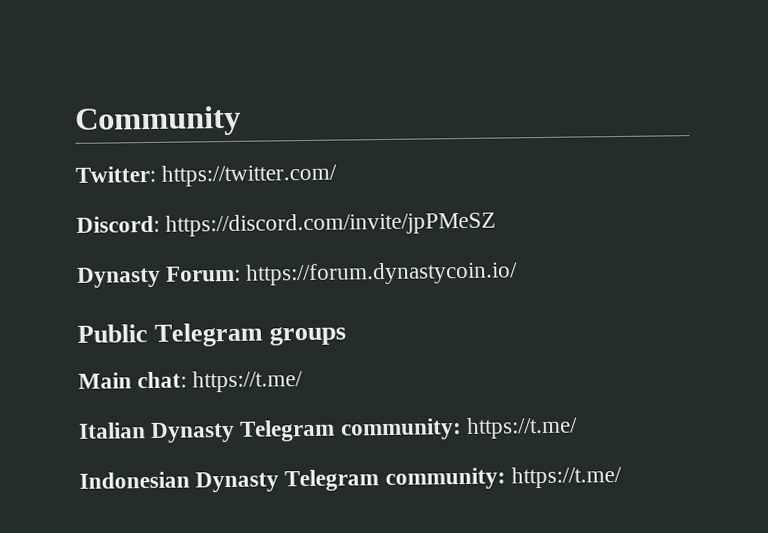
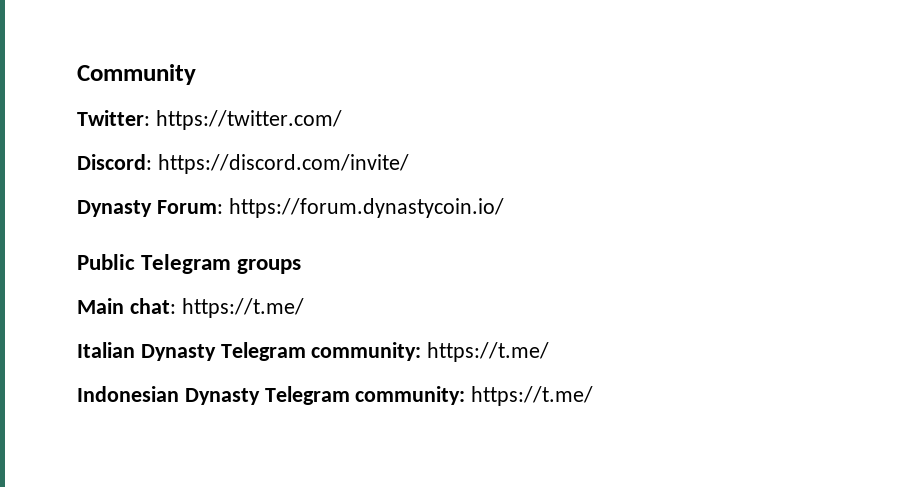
- Discord: https://discord.com/invite/jpPMeSZ
+ Discord: https://discord.com/invite/

